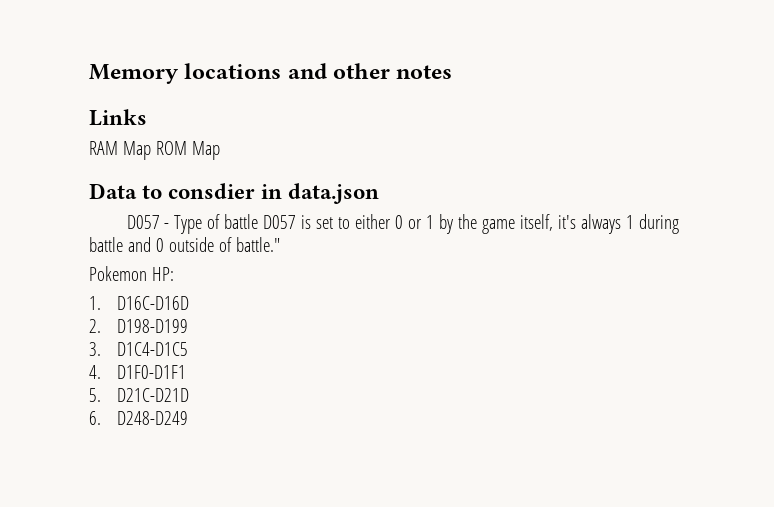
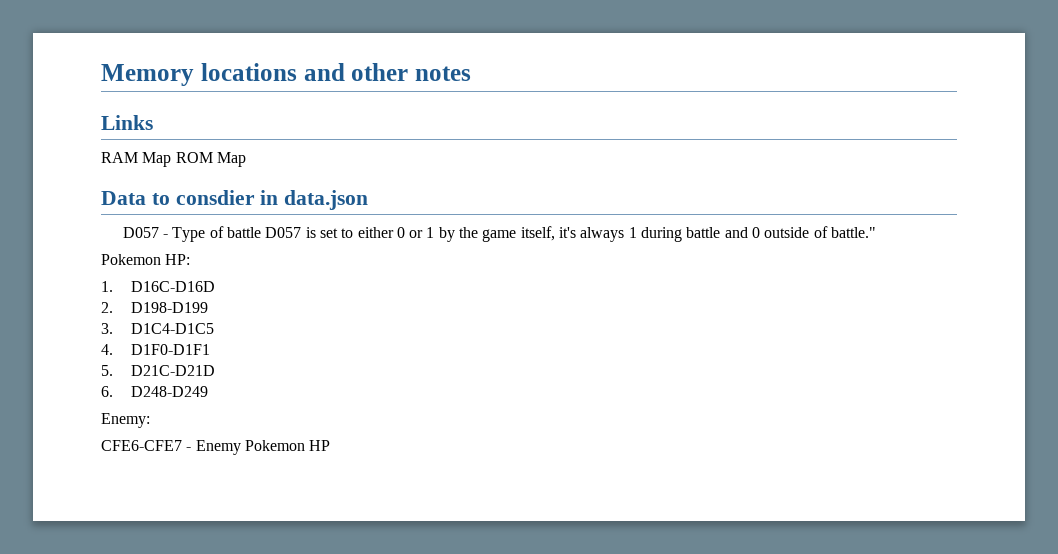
+ Enemy:
+ CFE6-CFE7 - Enemy Pokemon HP

